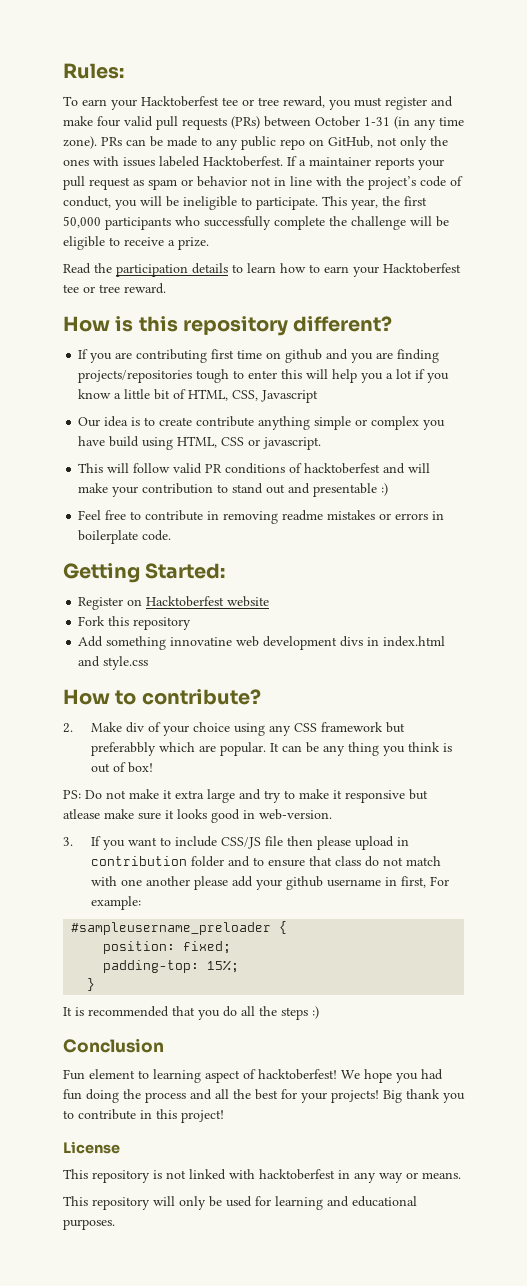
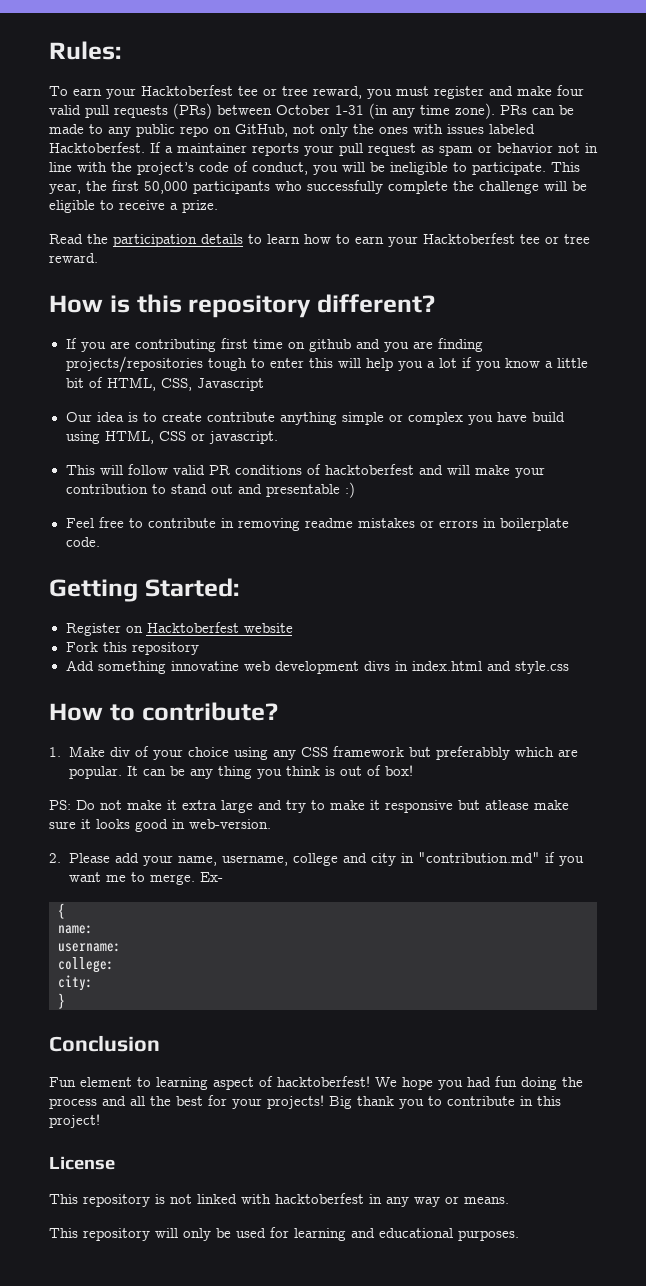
- 2. Make div of your choice using any CSS framework but preferabbly which are popular.
+ 1. Make div of your choice using any CSS framework but preferabbly which are popular.
- 3. If you want to include CSS/JS file then please upload in contribution folder and to ensure that class do not match with one another please add your github username in first, For example:
- #sampleusername_preloader {
- position: fixed;
- padding-top: 15%;
+ 2. Please add your name, username, college and city in "contribution.md" if you want me to merge. Ex-
+ {
+ name:
+ username:
+ college:
+ city:
  }
- It is recommended that you do all the steps :)

